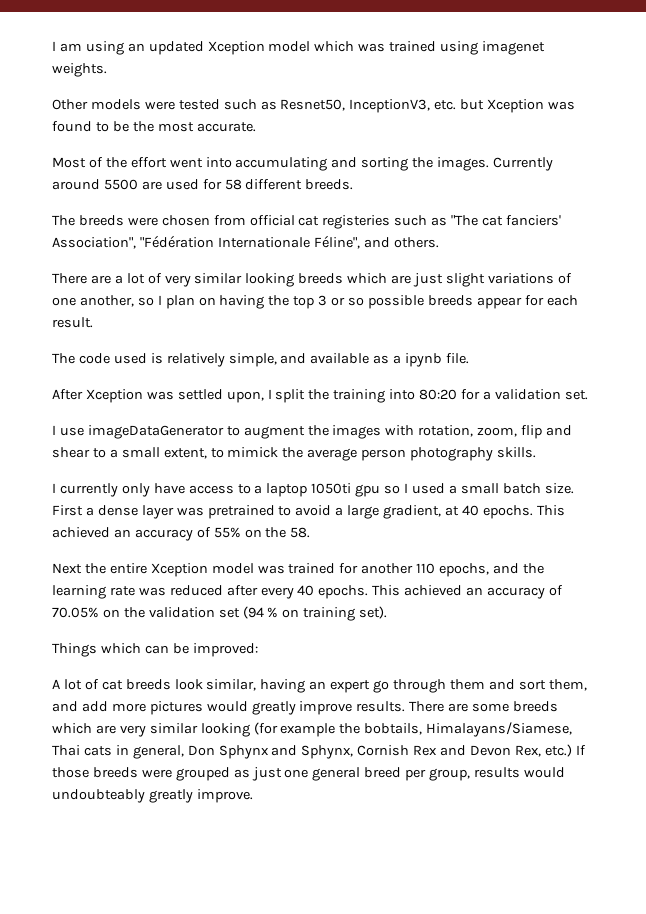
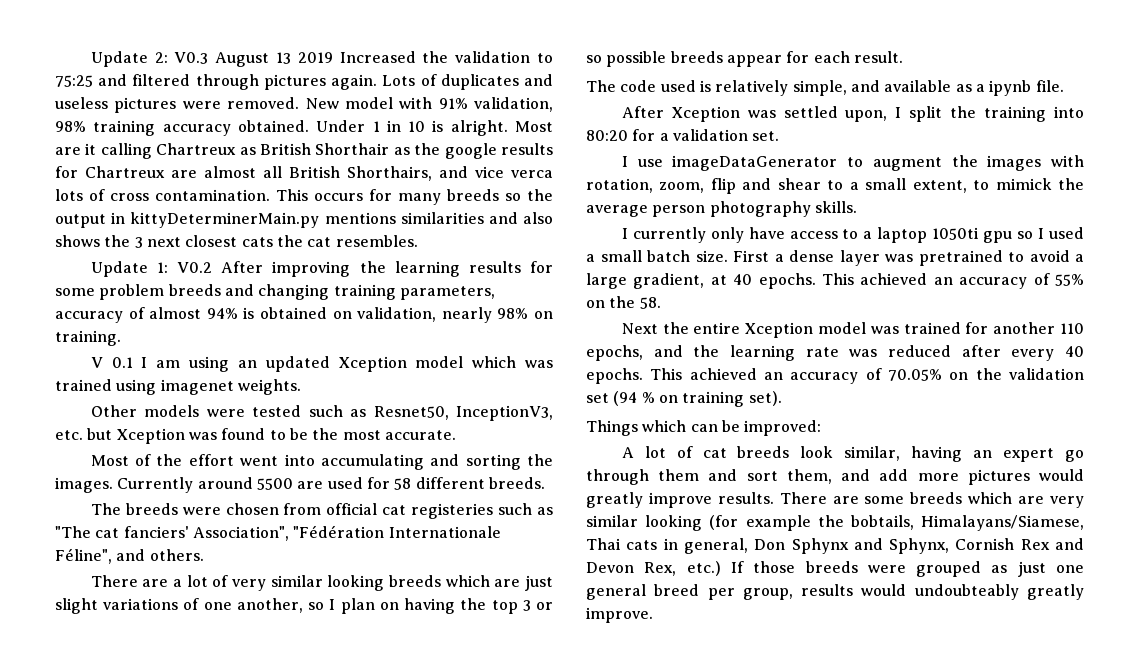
- I am using an updated Xception model which was trained using imagenet weights.
+ Update 2: V0.3 August 13 2019 Increased the validation to 75:25 and filtered through pictures again. Lots of duplicates and useless pictures were removed. New model with 91% validation, 98% training accuracy obtained. Under 1 in 10 is alright. Most are it calling Chartreux as British Shorthair as the google results for Chartreux are almost all British Shorthairs, and vice verca lots of cross contamination. This occurs for many breeds so the output in kittyDeterminerMain.py mentions similarities and also shows the 3 next closest cats the cat resembles.
+ Update 1: V0.2 After improving the learning results for some problem breeds and changing training parameters, accuracy of almost 94% is obtained on validation, nearly 98% on training.
+ V 0.1 I am using an updated Xception model which was trained using imagenet weights.

